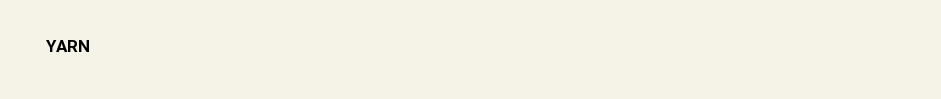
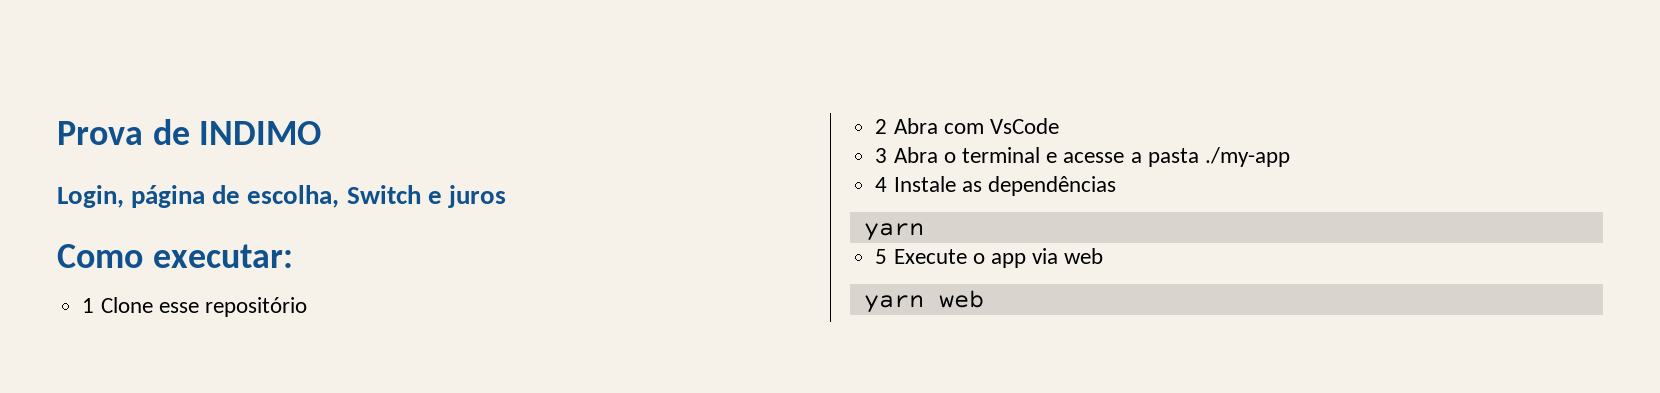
- YARN
+ Prova de INDIMO
+ Login, página de escolha, Switch e juros
+ Como executar:
+ 1 Clone esse repositório
+ 2 Abra com VsCode
+ 3 Abra o terminal e acesse a pasta ./my-app
+ 4 Instale as dependências
+ yarn
+ 5 Execute o app via web
+ yarn web

